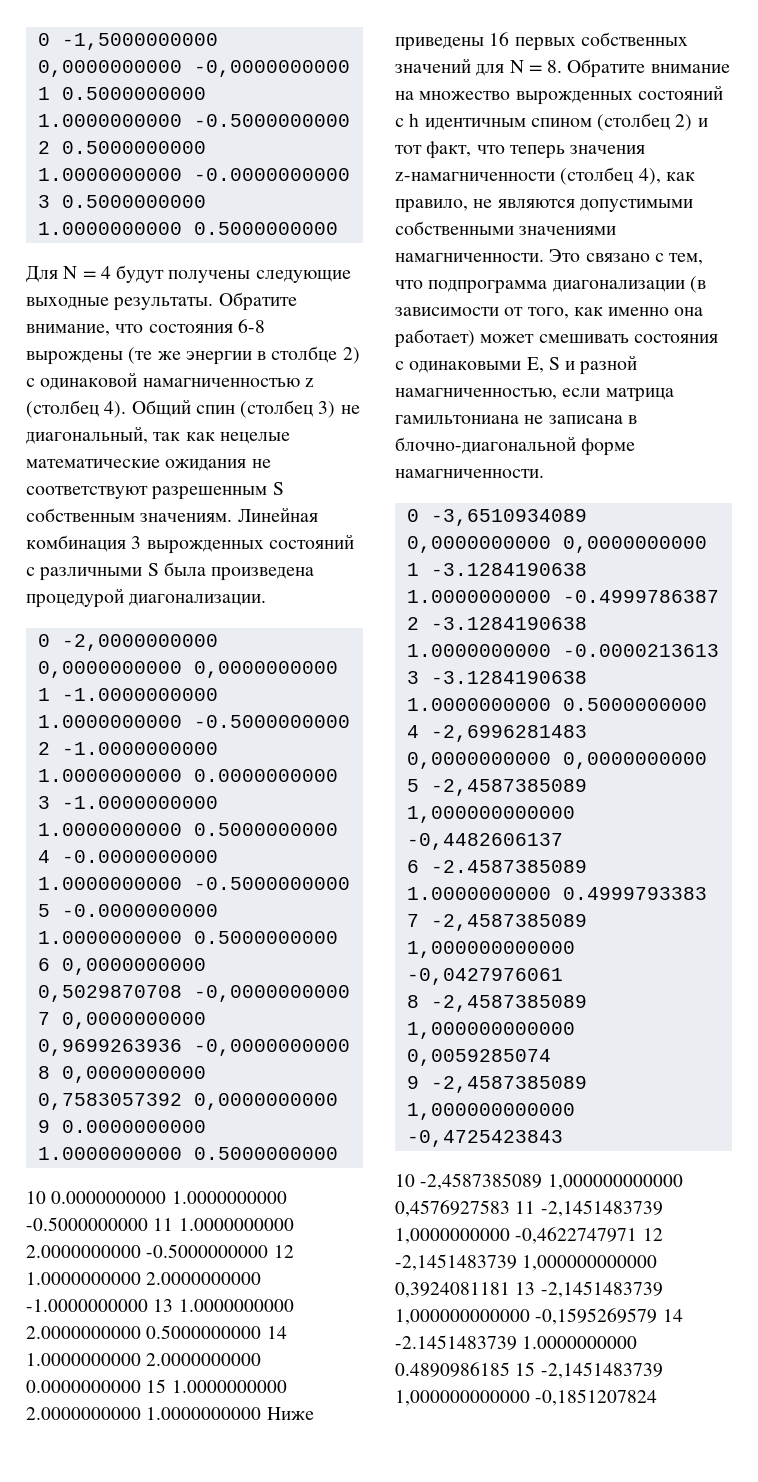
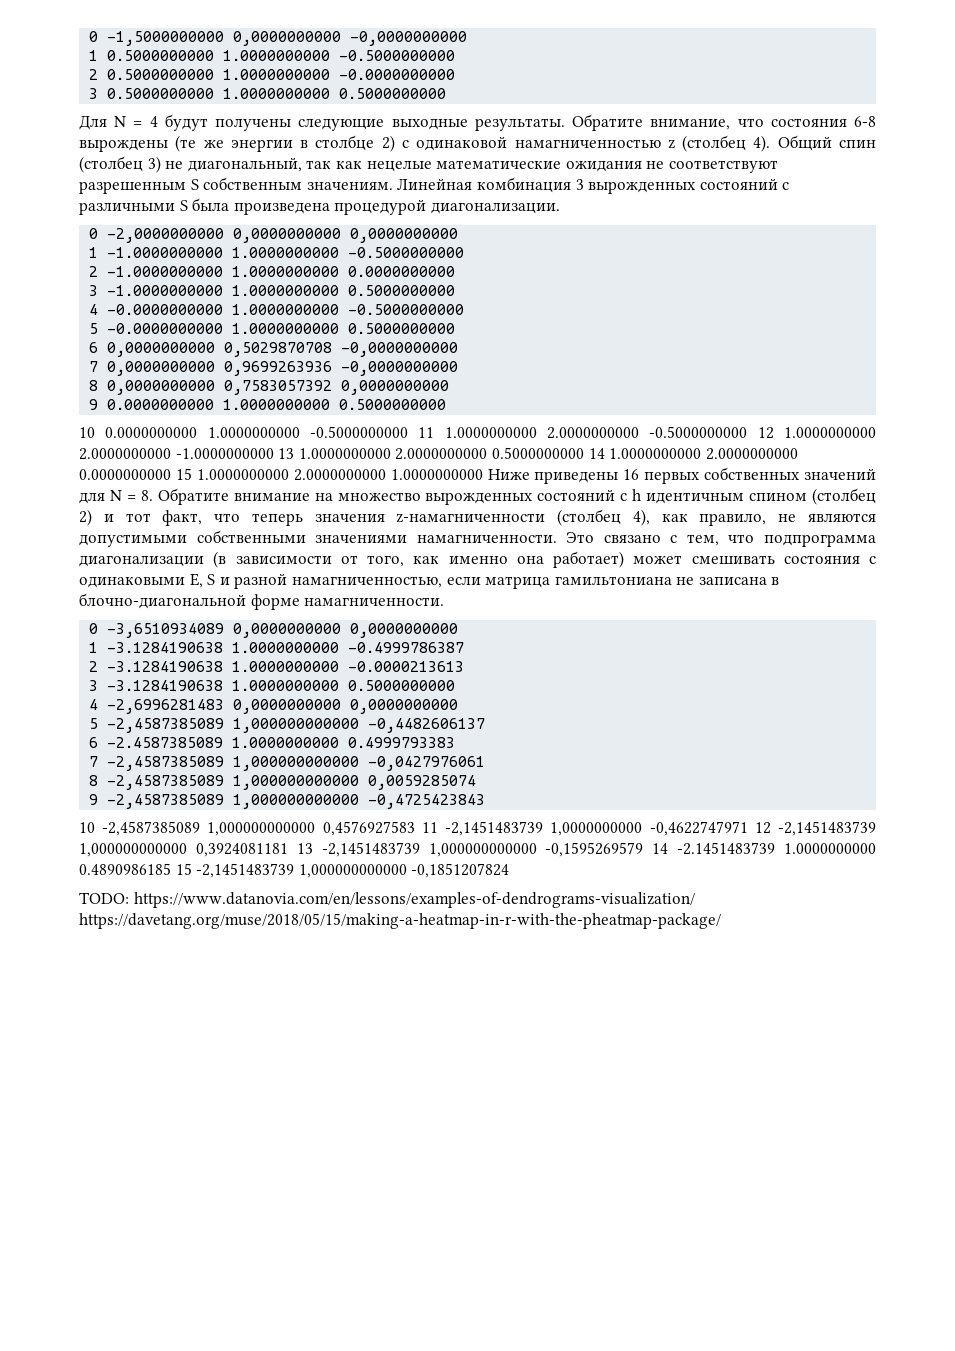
+ TODO: https://www.datanovia.com/en/lessons/examples-of-dendrograms-visualization/ https://davetang.org/muse/2018/05/15/making-a-heatmap-in-r-with-the-pheatmap-package/

